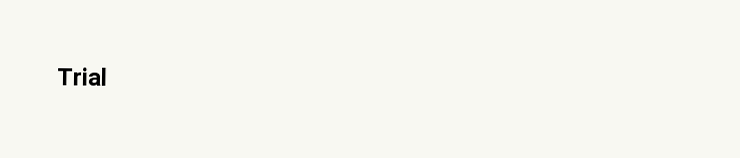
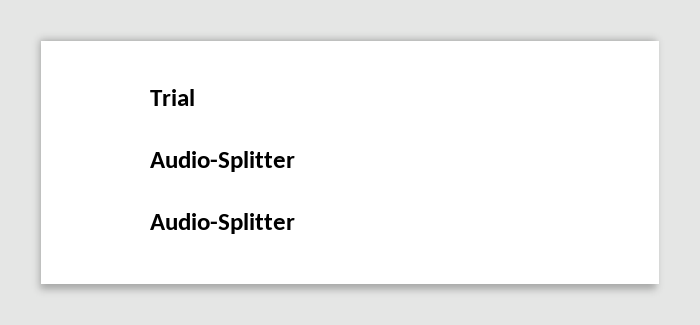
  Trial
+ Audio-Splitter
+ Audio-Splitter

